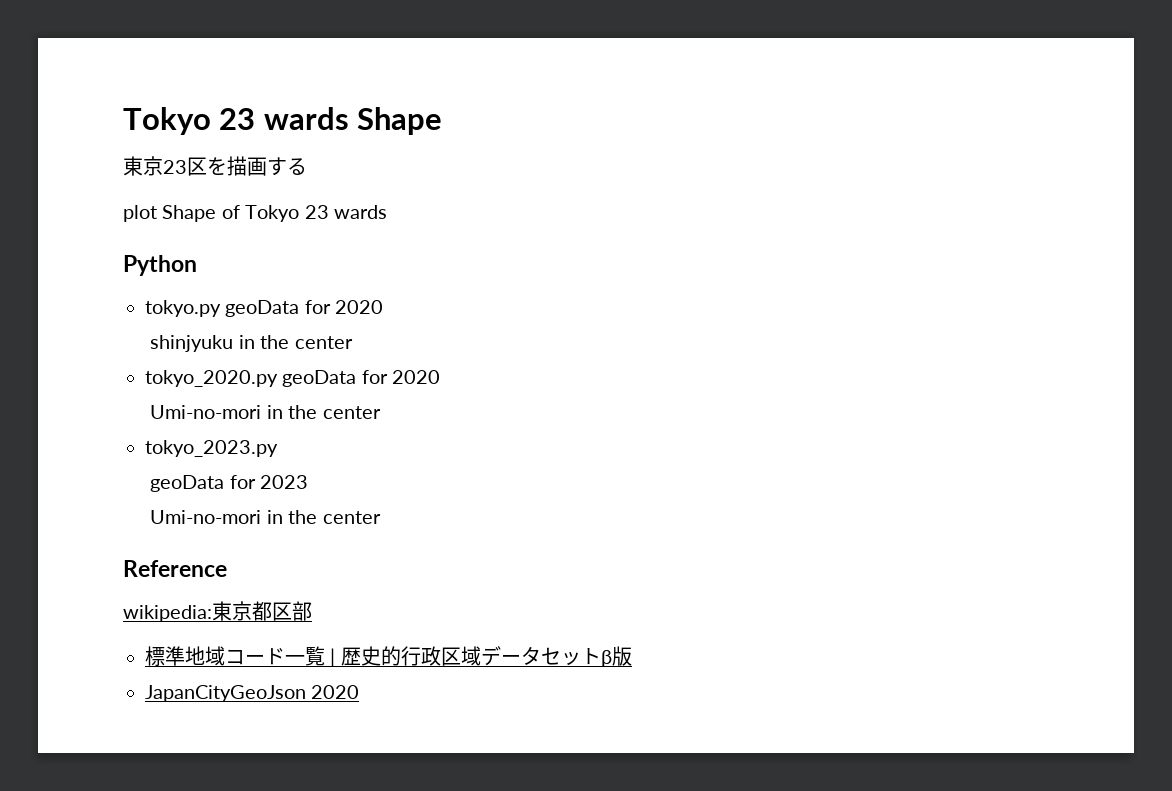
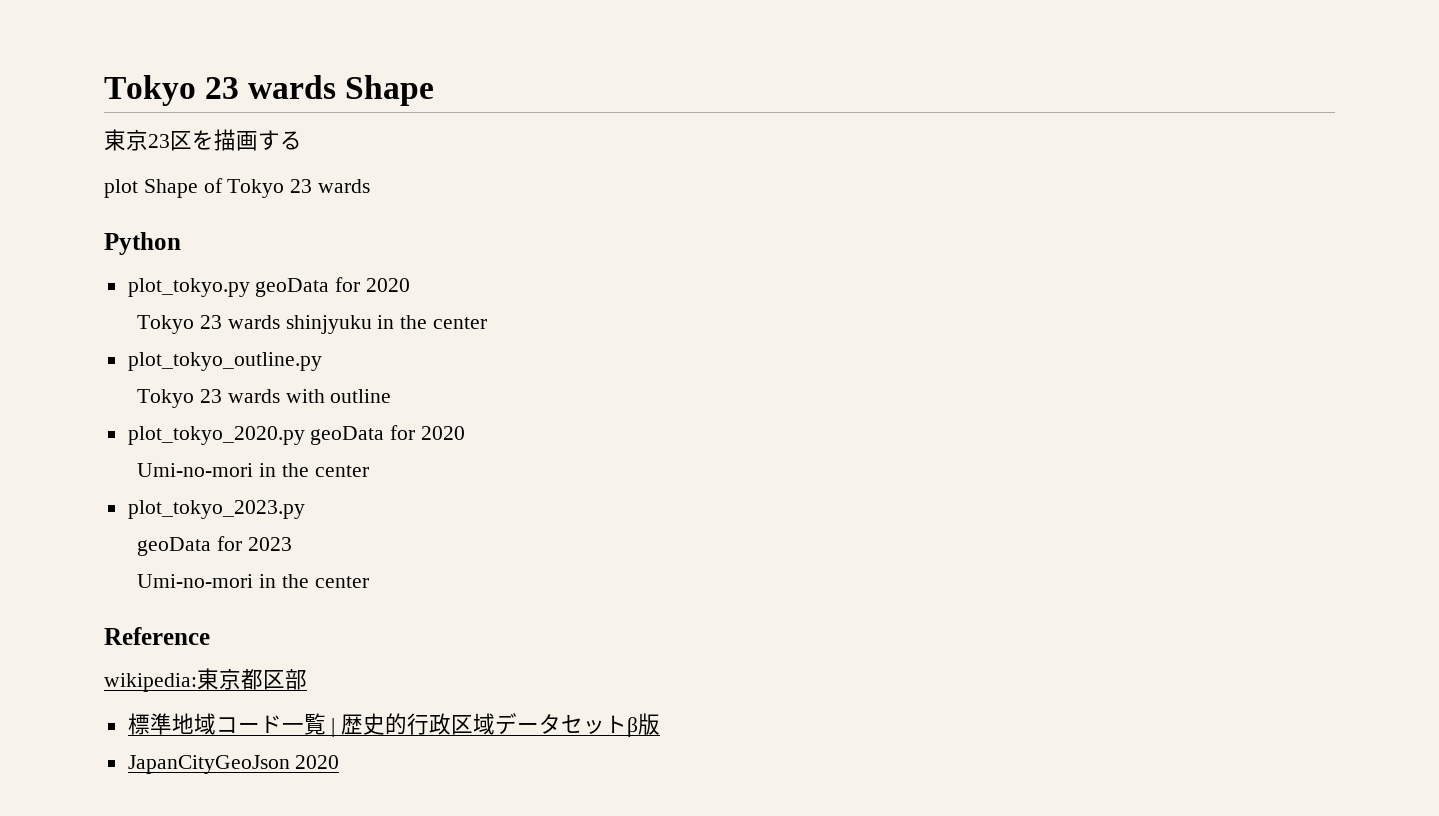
- tokyo.py geoData for 2020
- shinjyuku in the center
+ plot_tokyo.py geoData for 2020
+ Tokyo 23 wards shinjyuku in the center
- tokyo_2020.py geoData for 2020
+ plot_tokyo_outline.py
+ Tokyo 23 wards with outline
+ plot_tokyo_2020.py geoData for 2020
- tokyo_2023.py
+ plot_tokyo_2023.py

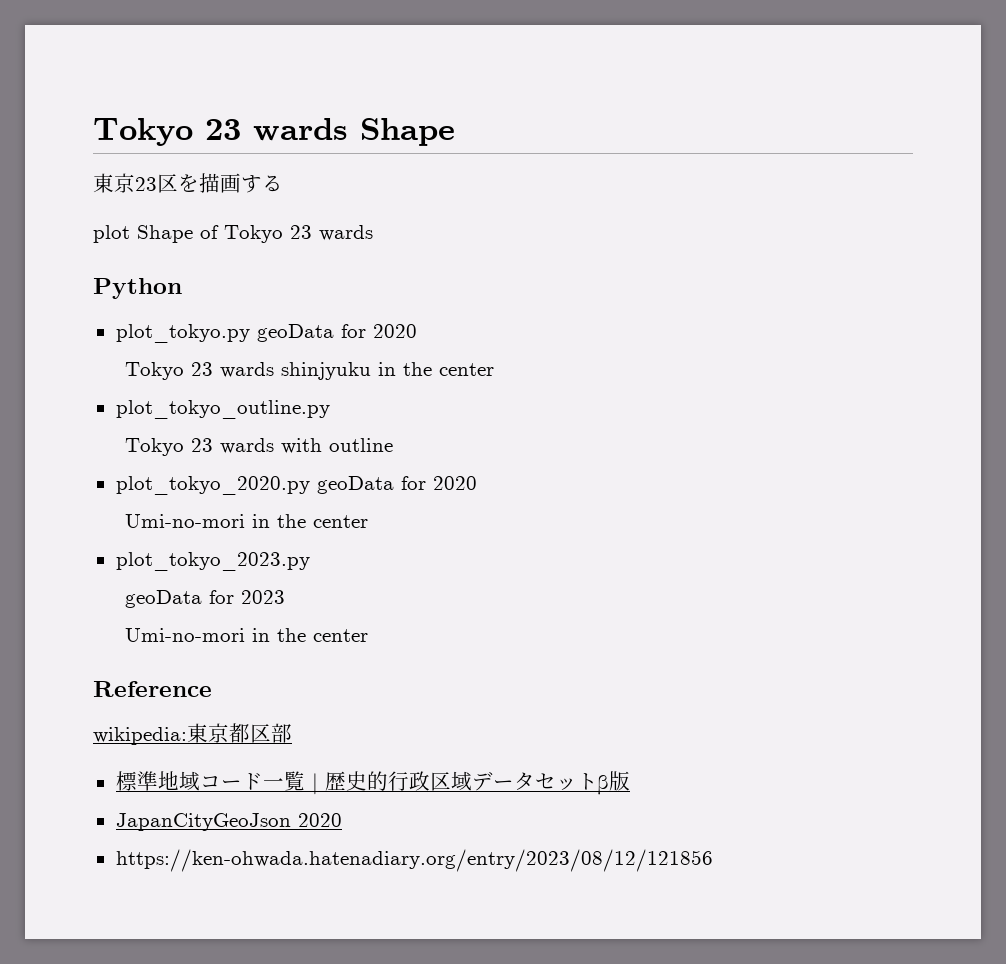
+ https://ken-ohwada.hatenadiary.org/entry/2023/08/12/121856

